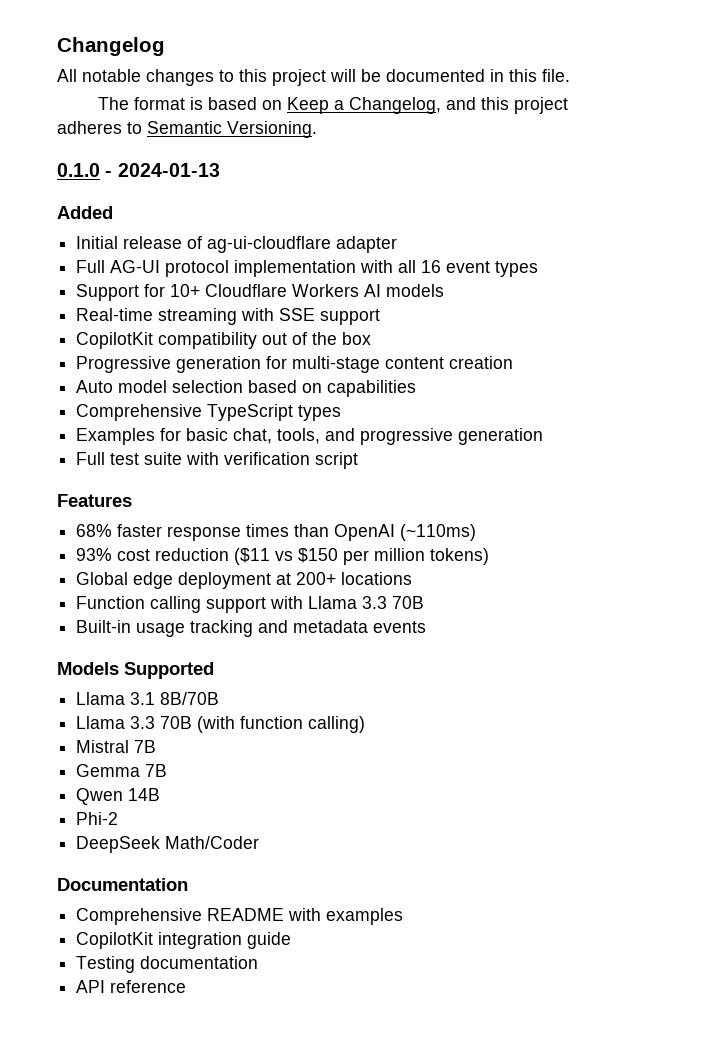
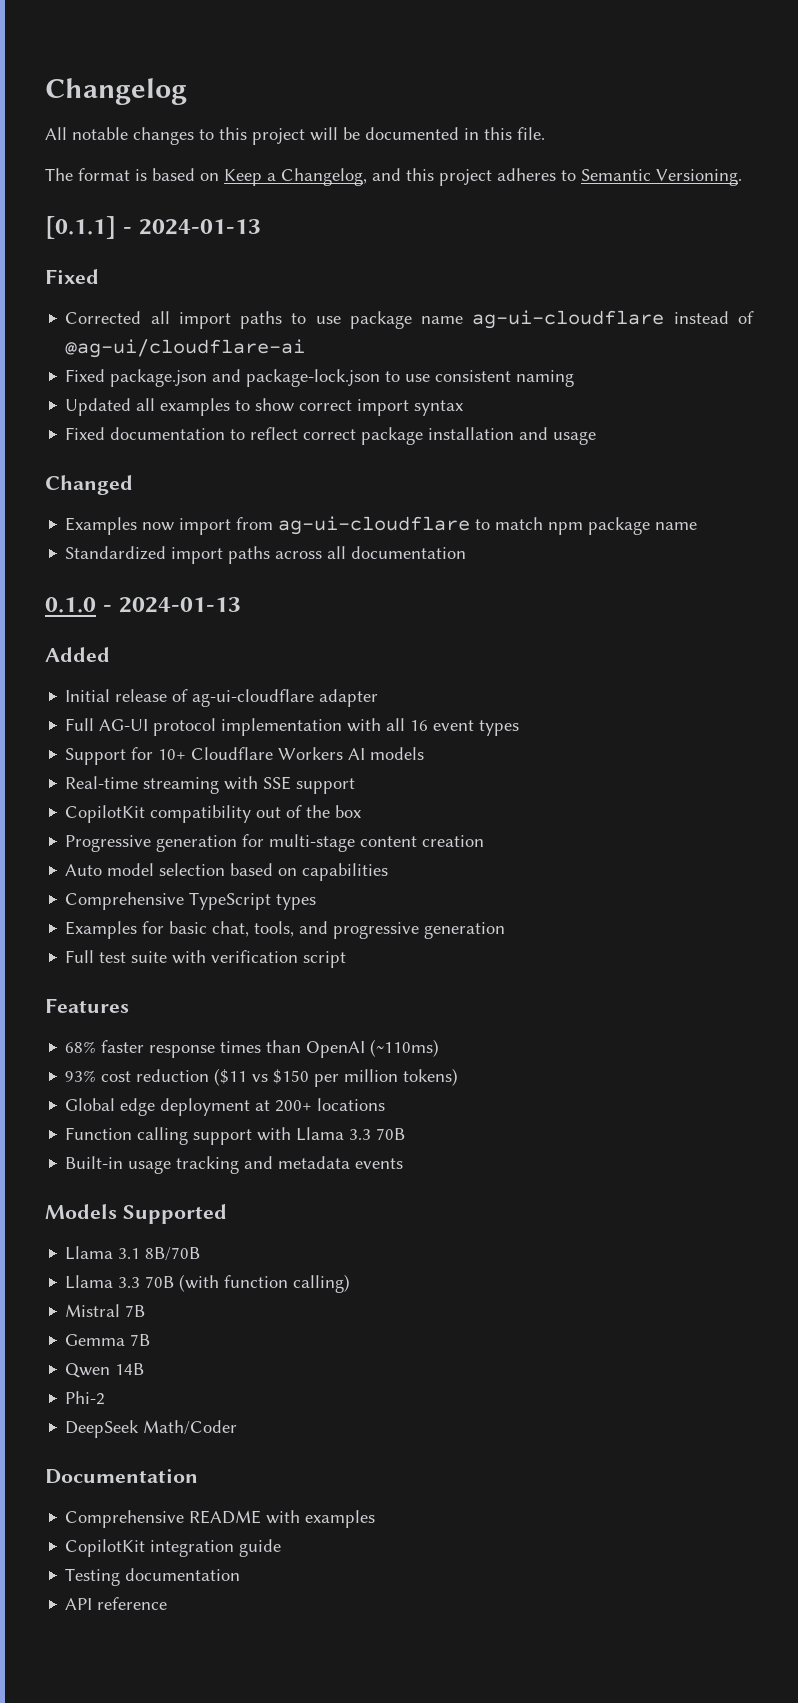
+ [0.1.1] - 2024-01-13
+ Fixed
+ Corrected all import paths to use package name ag-ui-cloudflare instead of @ag-ui/cloudflare-ai
+ Fixed package.json and package-lock.json to use consistent naming
+ Updated all examples to show correct import syntax
+ Fixed documentation to reflect correct package installation and usage
+ Changed
+ Examples now import from ag-ui-cloudflare to match npm package name
+ Standardized import paths across all documentation

